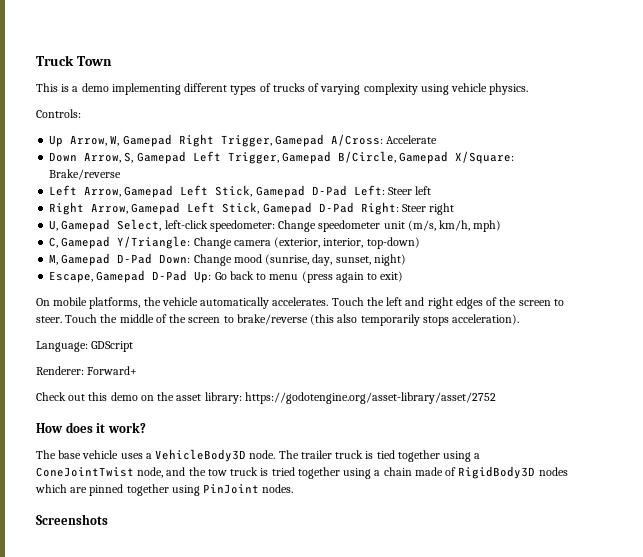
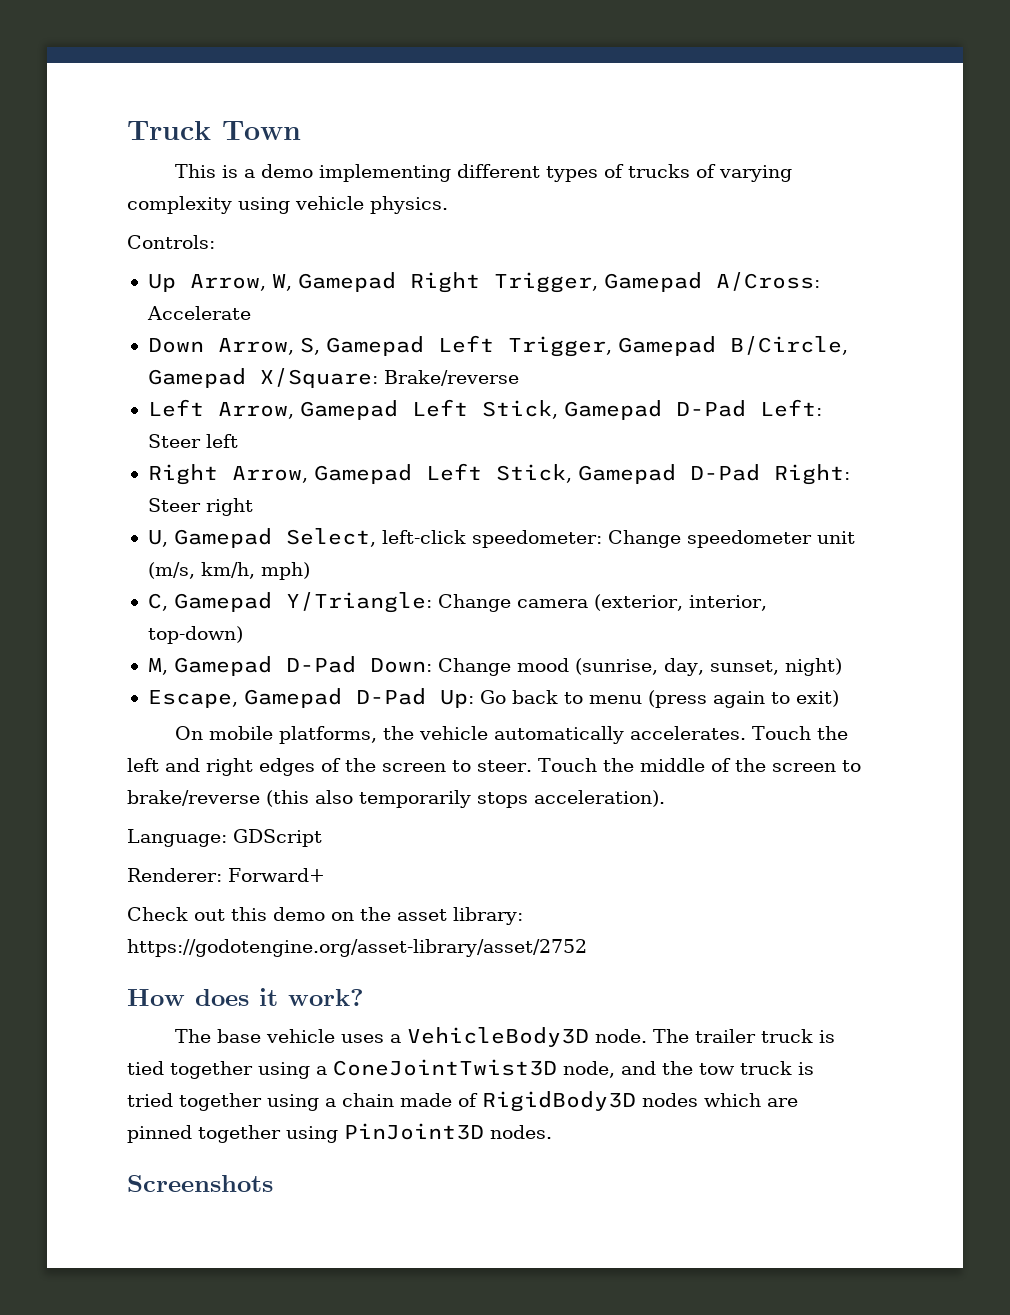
- The trailer truck is tied together using a ConeJointTwist node, and the tow truck is tried together using a chain made of RigidBody3D nodes which are pinned together using PinJoint nodes.
+ The trailer truck is tied together using a ConeJointTwist3D node, and the tow truck is tried together using a chain made of RigidBody3D nodes which are pinned together using PinJoint3D nodes.

